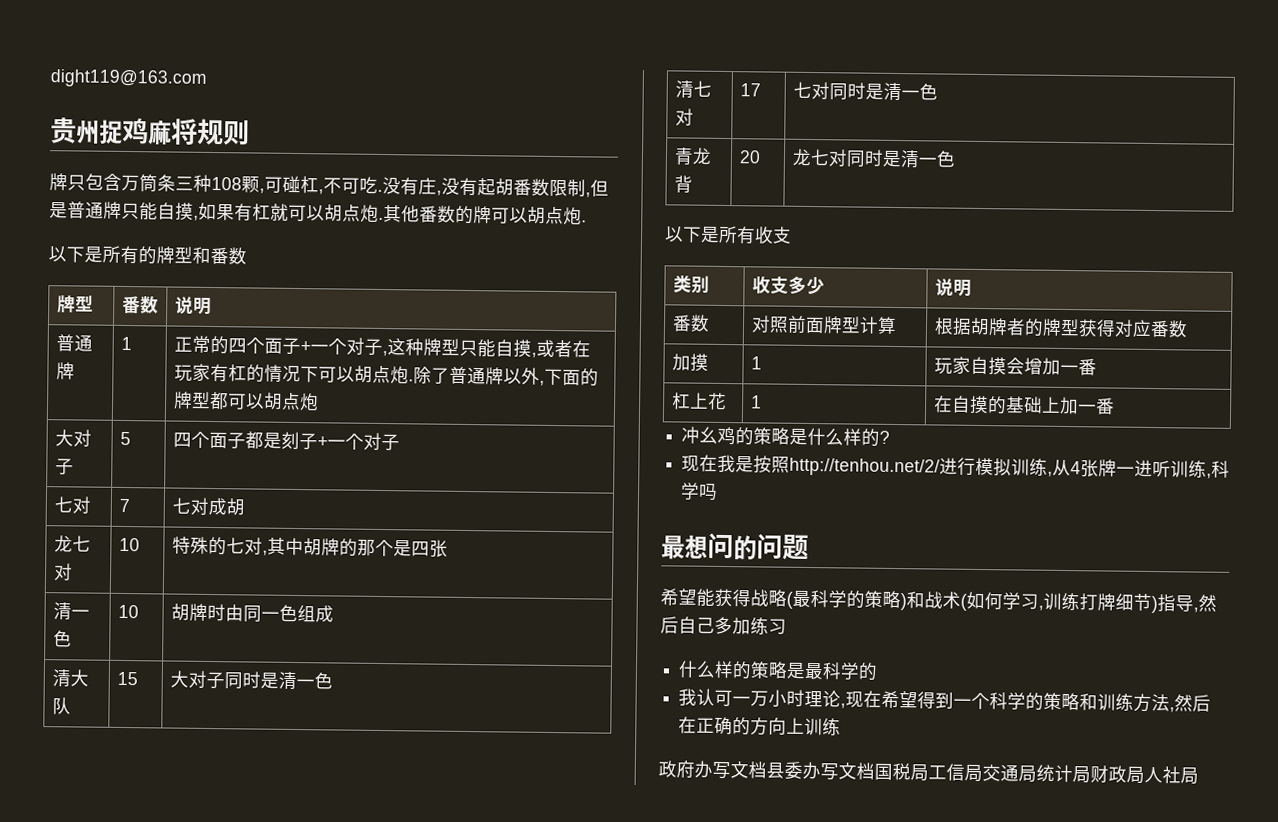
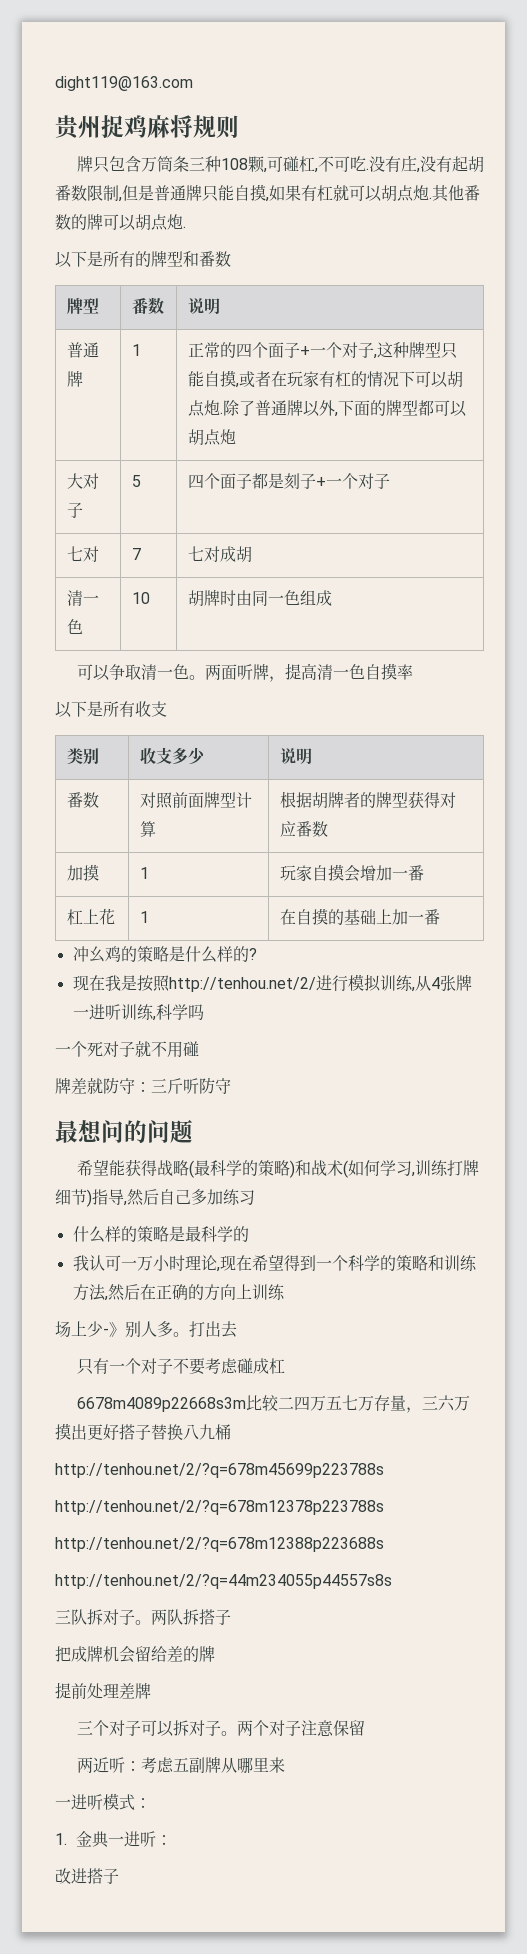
- 龙七对 | 10 | 特殊的七对,其中胡牌的那个是四张
- 清大队 | 15 | 大对子同时是清一色
- 清七对 | 17 | 七对同时是清一色
- 青龙背 | 20 | 龙七对同时是清一色
+ 可以争取清一色。两面听牌，提高清一色自摸率
+ 一个死对子就不用碰
+ 牌差就防守：三斤听防守
- 政府办写文档县委办写文档国税局工信局交通局统计局财政局人社局
+ 场上少-》别人多。打出去
+ 只有一个对子不要考虑碰成杠
+ 6678m4089p22668s3m比较二四万五七万存量，三六万摸出更好搭子替换八九桶
+ http://tenhou.net/2/?q=678m45699p223788s
+ http://tenhou.net/2/?q=678m12378p223788s
+ http://tenhou.net/2/?q=678m12388p223688s
+ http://tenhou.net/2/?q=44m234055p44557s8s
+ 三队拆对子。两队拆搭子
+ 把成牌机会留给差的牌
+ 提前处理差牌
+ 三个对子可以拆对子。两个对子注意保留
+ 两近听：考虑五副牌从哪里来
+ 一进听模式：
+ 1.金典一进听：
+ 改进搭子

